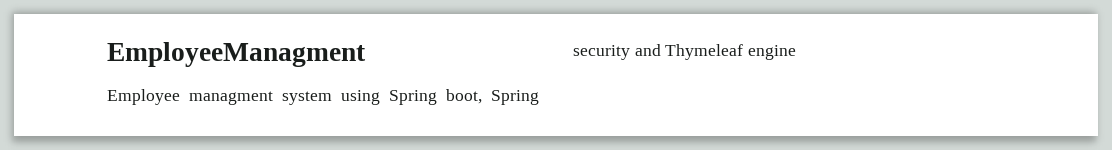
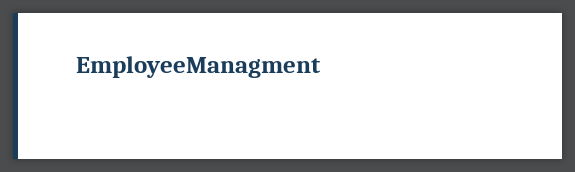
- Employee managment system using Spring boot, Spring security and Thymeleaf engine

